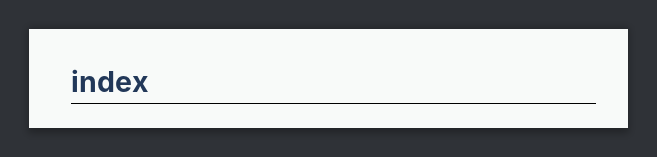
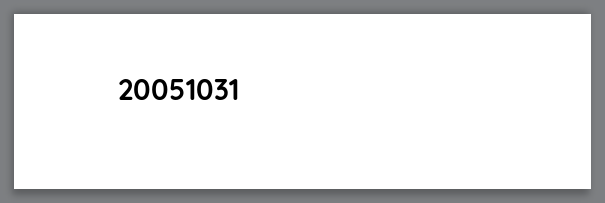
- index
+ 20051031

